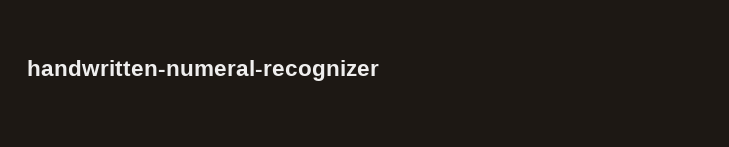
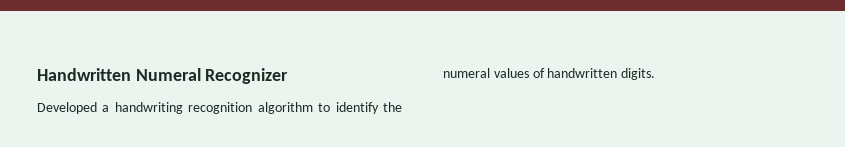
- handwritten-numeral-recognizer
+ Handwritten Numeral Recognizer
+ Developed a handwriting recognition algorithm to identify the numeral values of handwritten digits.

